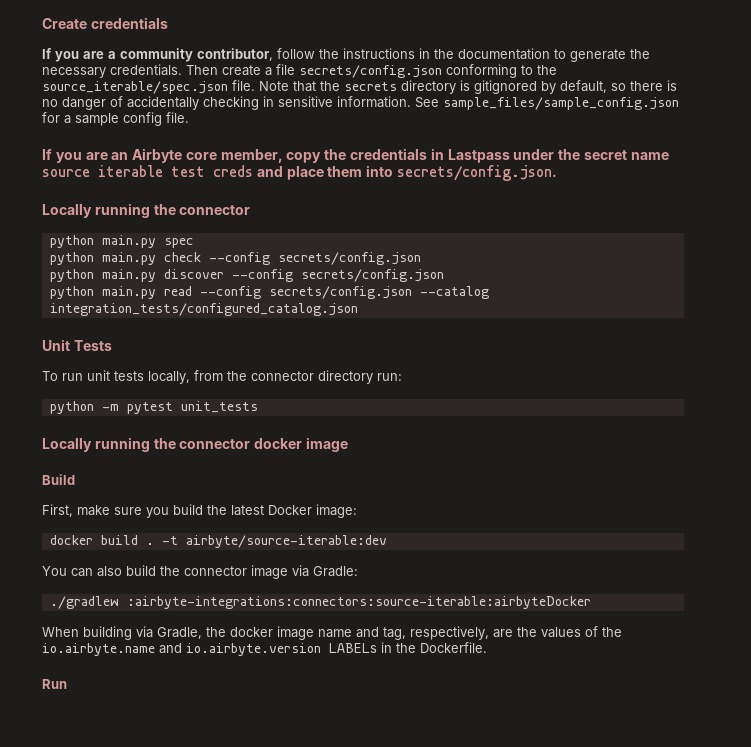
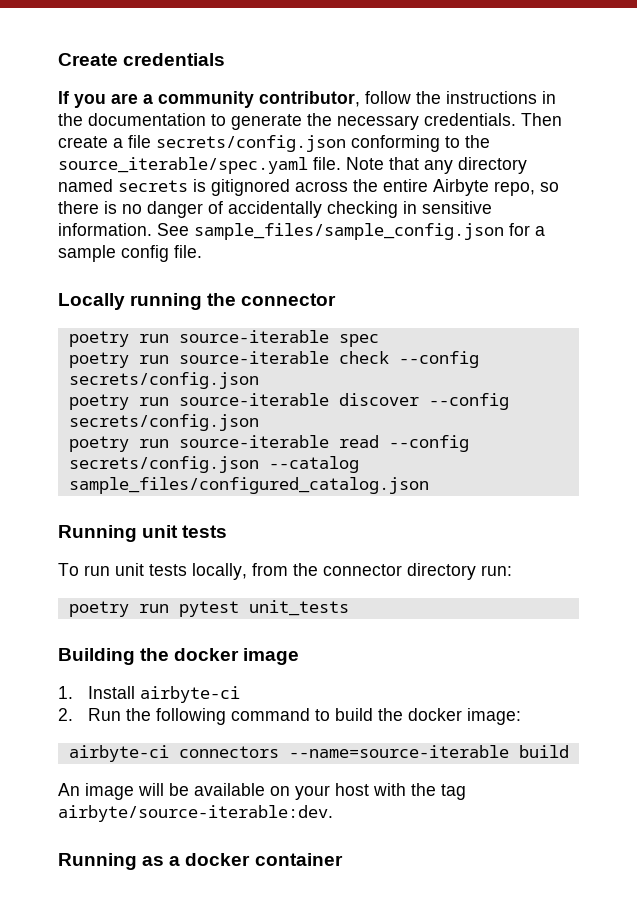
- Then create a file secrets/config.json conforming to the source_iterable/spec.json file.
+ Then create a file secrets/config.json conforming to the source_iterable/spec.yaml file.
- Note that the secrets directory is gitignored by default, so there is no danger of accidentally checking in sensitive information.
+ Note that any directory named secrets is gitignored across the entire Airbyte repo, so there is no danger of accidentally checking in sensitive information.
- If you are an Airbyte core member, copy the credentials in Lastpass under the secret name source iterable test creds and place them into secrets/config.json.
  Locally running the connector
- python main.py spec
- python main.py check --config secrets/config.json
+ poetry run source-iterable spec
+ poetry run source-iterable check --config secrets/config.json
- python main.py discover --config secrets/config.json
+ poetry run source-iterable discover --config secrets/config.json
- python main.py read --config secrets/config.json --catalog integration_tests/configured_catalog.json
- Unit Tests
+ poetry run source-iterable read --config secrets/config.json --catalog sample_files/configured_catalog.json
+ Running unit tests
- python -m pytest unit_tests
+ poetry run pytest unit_tests
- Locally running the connector docker image
- Build
- First, make sure you build the latest Docker image:
- docker build . -t airbyte/source-iterable:dev
- You can also build the connector image via Gradle:
- ./gradlew :airbyte-integrations:connectors:source-iterable:airbyteDocker
- When building via Gradle, the docker image name and tag, respectively, are the values of the io.airbyte.name and io.airbyte.version LABELs in the Dockerfile.
- Run
+ Building the docker image
+ 1. Install airbyte-ci
+ 2. Run the following command to build the docker image:
+ airbyte-ci connectors --name=source-iterable build
+ An image will be available on your host with the tag airbyte/source-iterable:dev.
+ Running as a docker container

